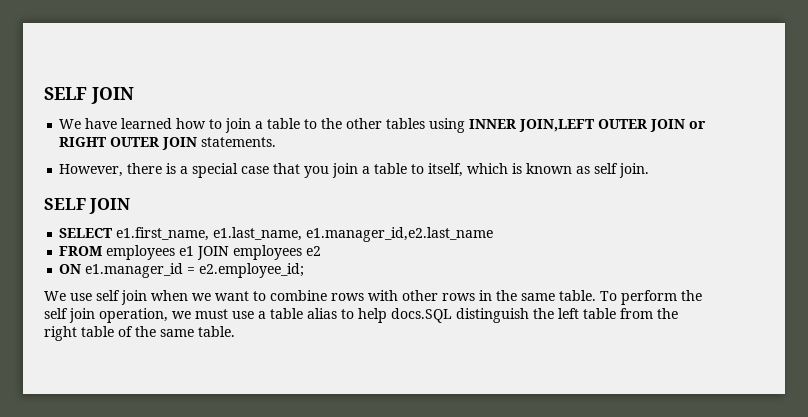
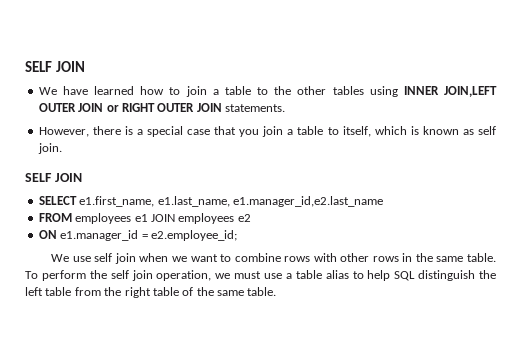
- To perform the self join operation, we must use a table alias to help docs.SQL distinguish the left table from the right table of the same table.
+ To perform the self join operation, we must use a table alias to help SQL distinguish the left table from the right table of the same table.

